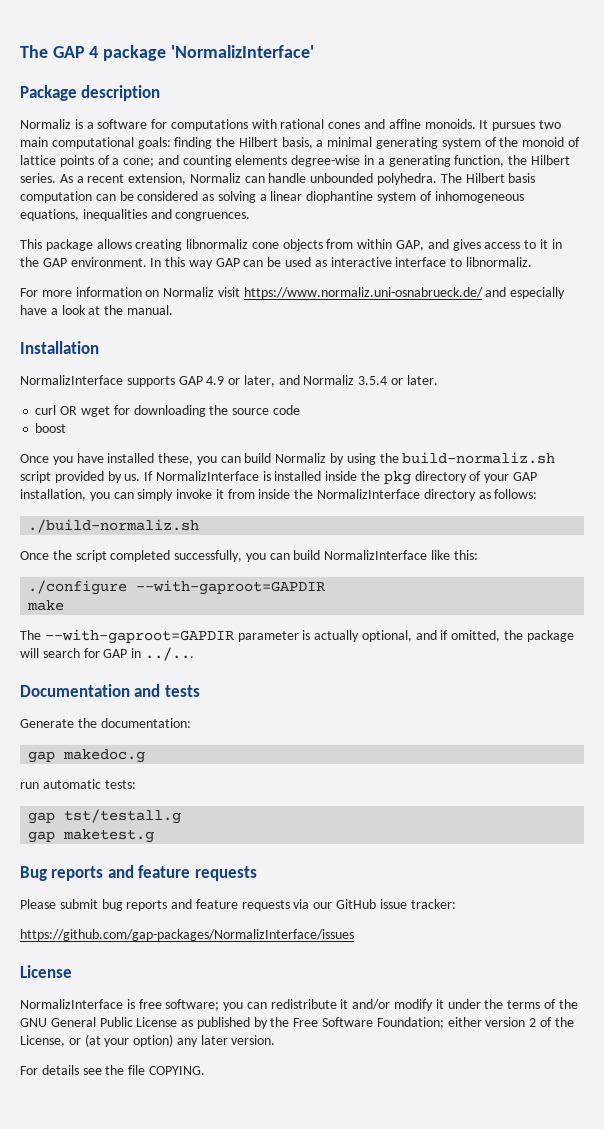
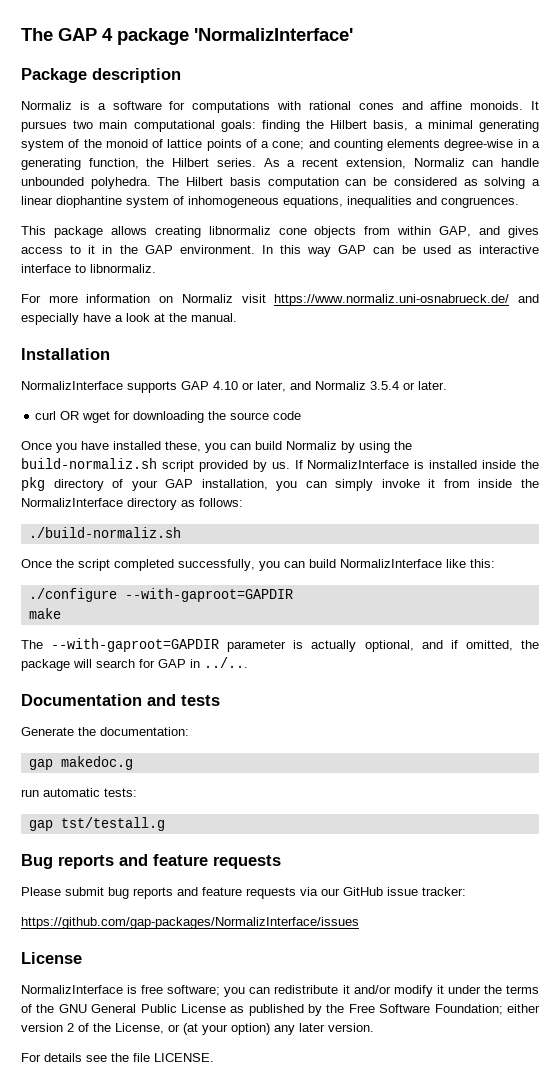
- NormalizInterface supports GAP 4.9 or later, and Normaliz 3.5.4 or later.
+ NormalizInterface supports GAP 4.10 or later, and Normaliz 3.5.4 or later.
- boost
- gap maketest.g
- For details see the file COPYING.
+ For details see the file LICENSE.

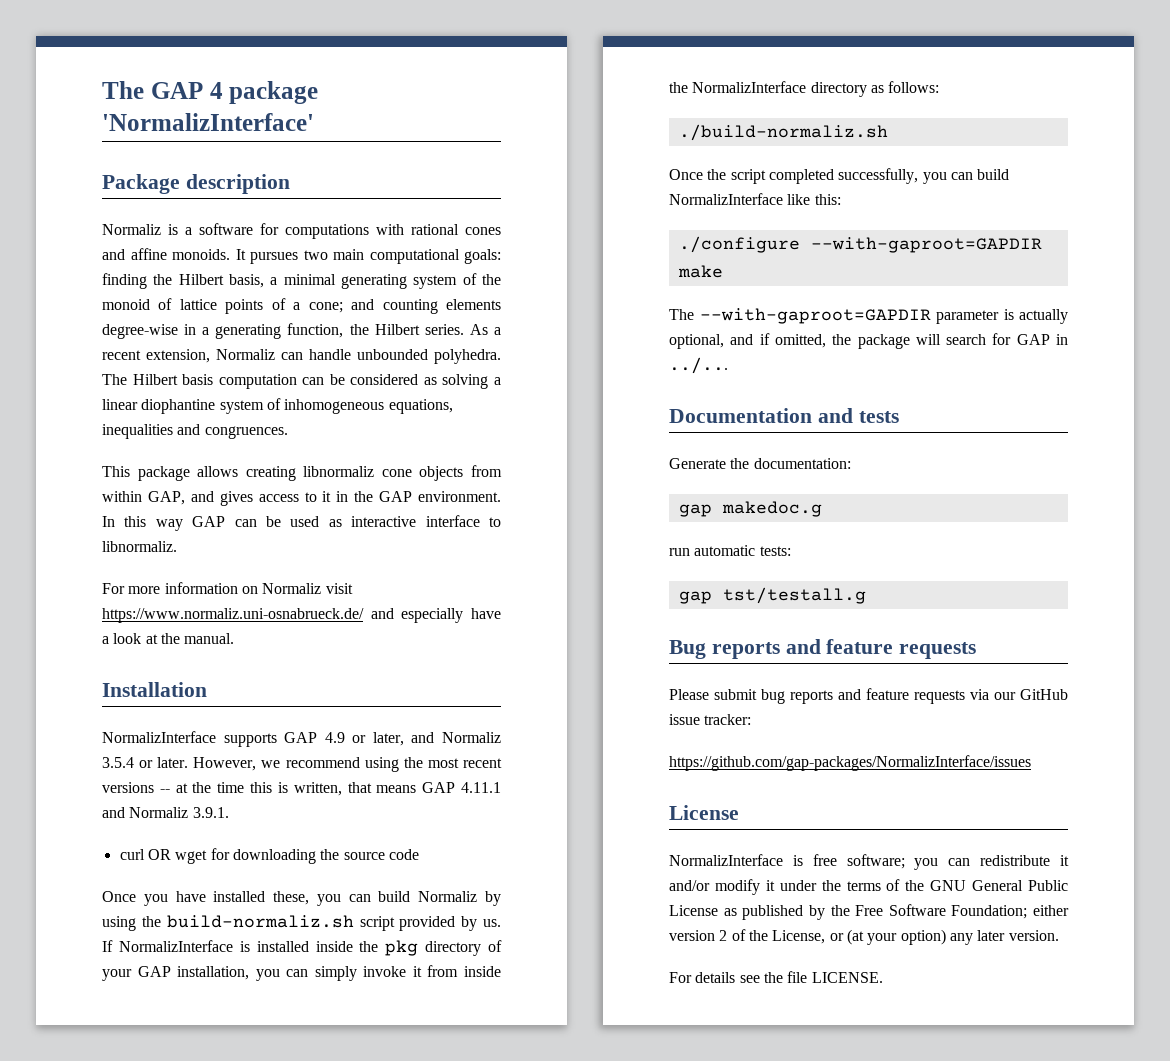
- NormalizInterface supports GAP 4.10 or later, and Normaliz 3.5.4 or later.
+ NormalizInterface supports GAP 4.9 or later, and Normaliz 3.5.4 or later. However, we recommend using the most recent versions -- at the time this is written, that means GAP 4.11.1 and Normaliz 3.9.1.

